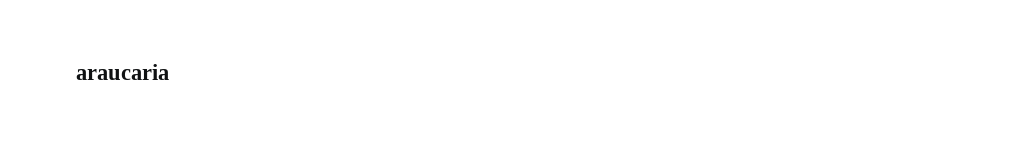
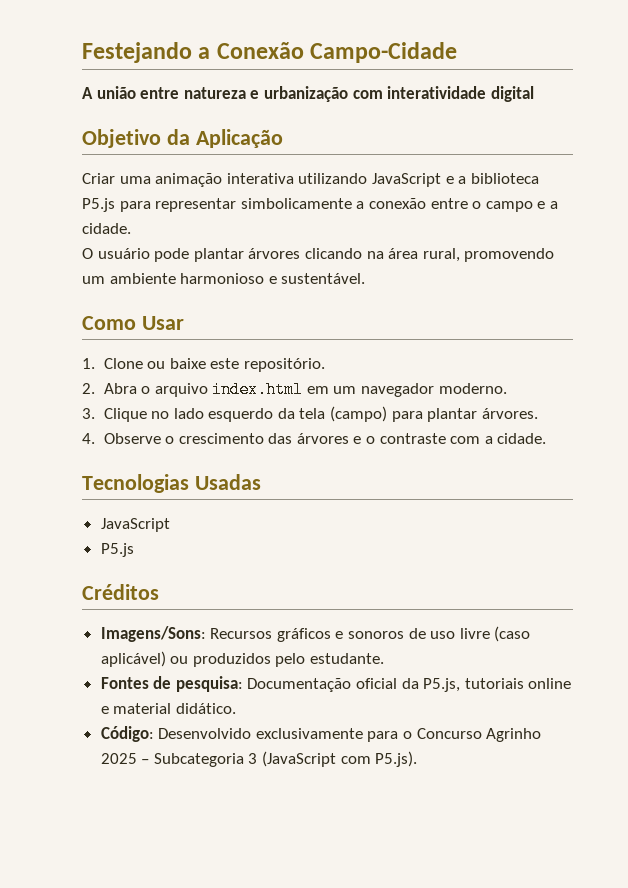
- araucaria
+ Festejando a Conexão Campo-Cidade
+ A união entre natureza e urbanização com interatividade digital
+ Objetivo da Aplicação
+ Criar uma animação interativa utilizando JavaScript e a biblioteca P5.js para representar simbolicamente a conexão entre o campo e a cidade.
+ O usuário pode plantar árvores clicando na área rural, promovendo um ambiente harmonioso e sustentável.
+ Como Usar
+ 1. Clone ou baixe este repositório.
+ 2. Abra o arquivo index.html em um navegador moderno.
+ 3. Clique no lado esquerdo da tela (campo) para plantar árvores.
+ 4. Observe o crescimento das árvores e o contraste com a cidade.
+ Tecnologias Usadas
+ JavaScript
+ P5.js
+ Créditos
+ Imagens/Sons: Recursos gráficos e sonoros de uso livre (caso aplicável) ou produzidos pelo estudante.
+ Fontes de pesquisa: Documentação oficial da P5.js, tutoriais online e material didático.
+ Código: Desenvolvido exclusivamente para o Concurso Agrinho 2025 – Subcategoria 3 (JavaScript com P5.js).

